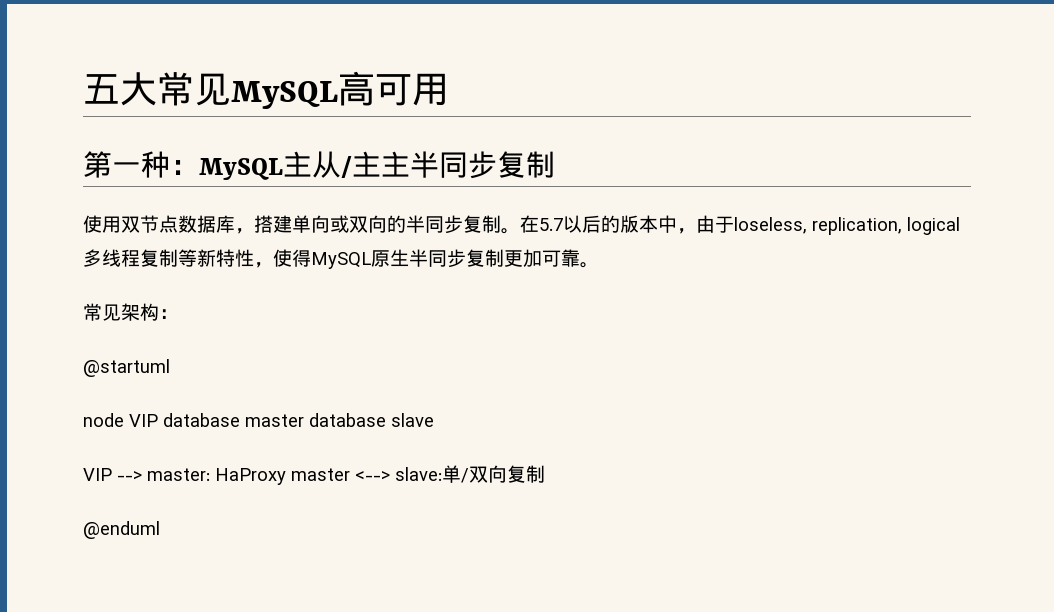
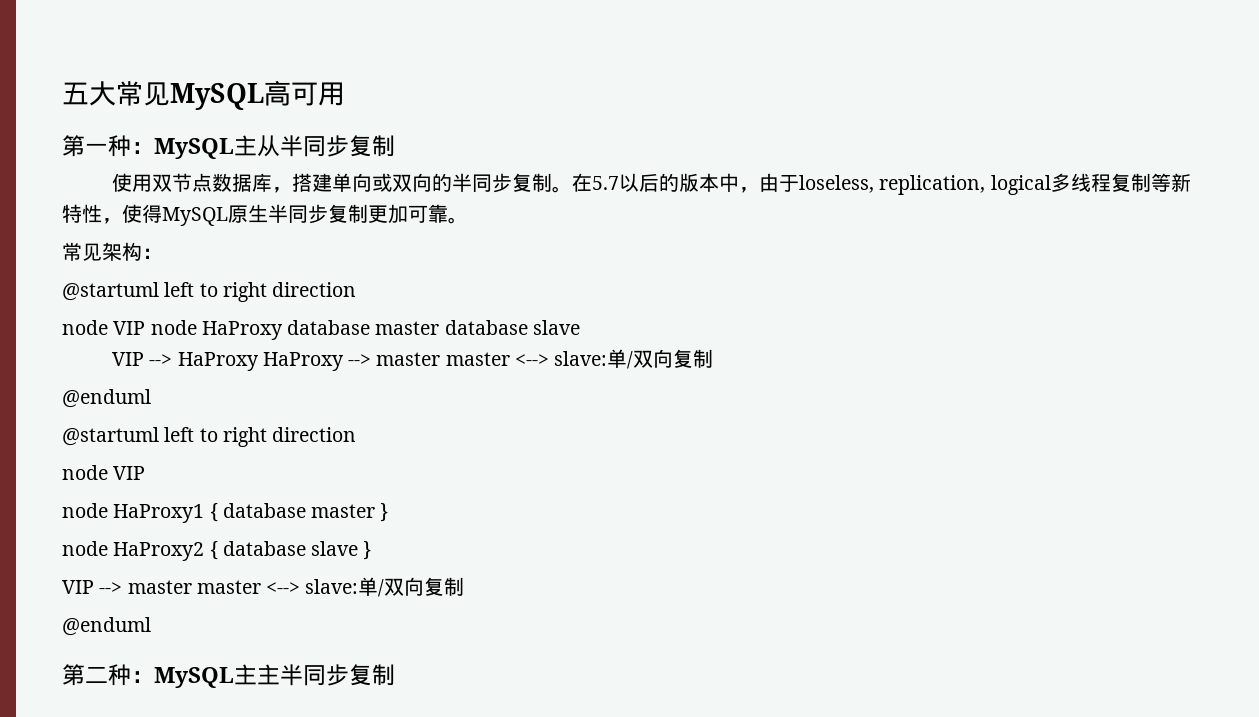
- 第一种：MySQL主从/主主半同步复制
+ 第一种：MySQL主从半同步复制
  常见架构：
- @startuml
- node VIP database master database slave
+ @startuml left to right direction
+ node VIP node HaProxy database master database slave
- VIP --> master: HaProxy master <--> slave:单/双向复制
+ VIP --> HaProxy HaProxy --> master master <--> slave:单/双向复制
  @enduml
+ @startuml left to right direction
+ node VIP
+ node HaProxy1 { database master }
+ node HaProxy2 { database slave }
+ VIP --> master master <--> slave:单/双向复制
+ @enduml
+ 第二种：MySQL主主半同步复制

